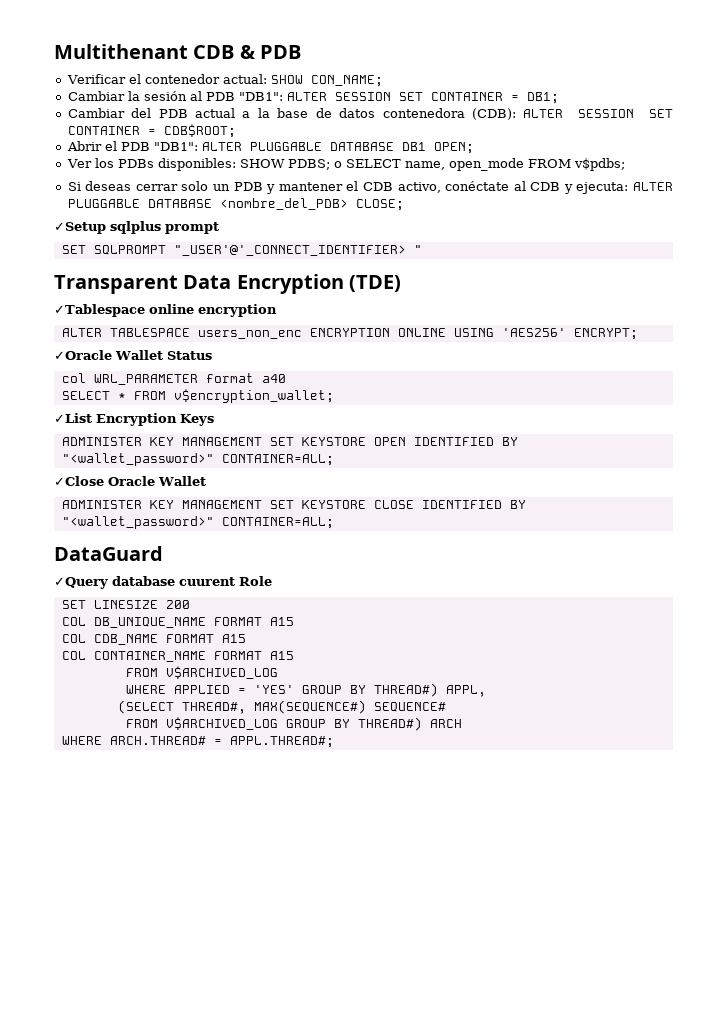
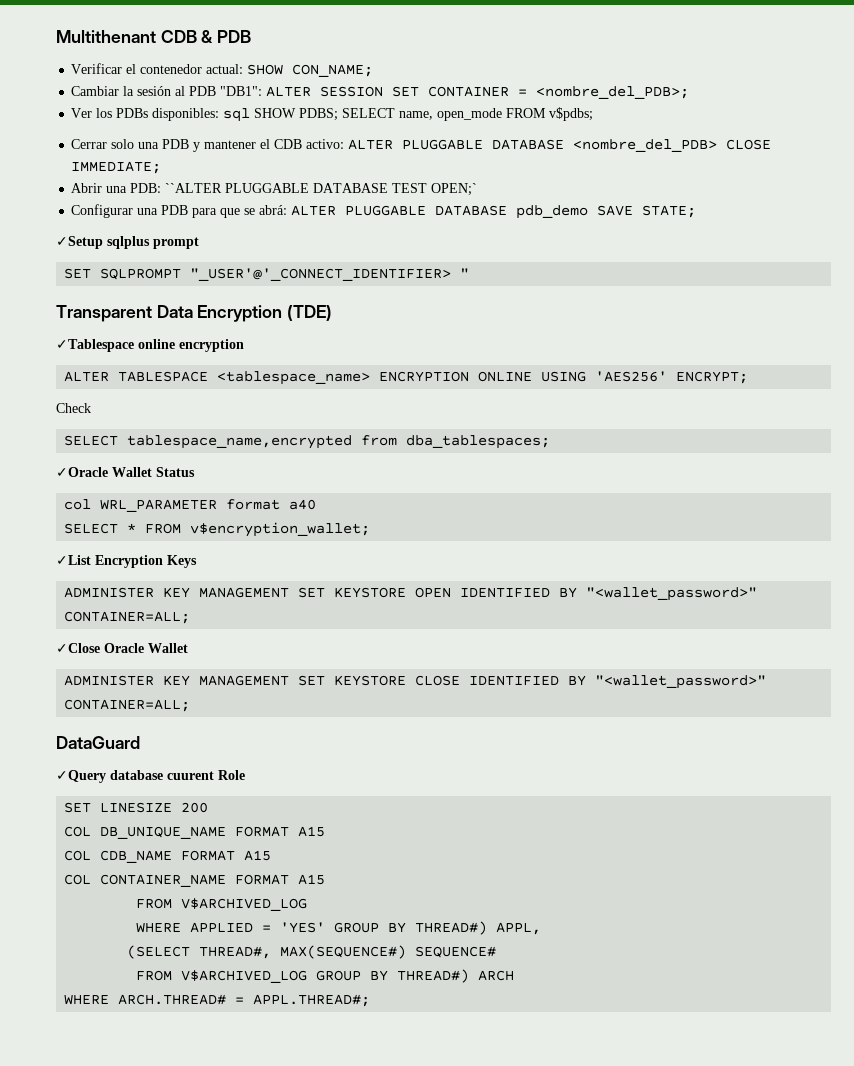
- Cambiar la sesión al PDB "DB1": ALTER SESSION SET CONTAINER = DB1;
- Cambiar del PDB actual a la base de datos contenedora (CDB): ALTER SESSION SET CONTAINER = CDB$ROOT;
- Abrir el PDB "DB1": ALTER PLUGGABLE DATABASE DB1 OPEN;
+ Cambiar la sesión al PDB "DB1": ALTER SESSION SET CONTAINER = <nombre_del_PDB>;
- Ver los PDBs disponibles: SHOW PDBS; o SELECT name, open_mode FROM v$pdbs;
+ Ver los PDBs disponibles: sql SHOW PDBS; SELECT name, open_mode FROM v$pdbs;
- Si deseas cerrar solo un PDB y mantener el CDB activo, conéctate al CDB y ejecuta: ALTER PLUGGABLE DATABASE <nombre_del_PDB> CLOSE;
+ Cerrar solo una PDB y mantener el CDB activo: ALTER PLUGGABLE DATABASE <nombre_del_PDB> CLOSE IMMEDIATE;
+ Abrir una PDB: ``ALTER PLUGGABLE DATABASE TEST OPEN;`
+ Configurar una PDB para que se abrá: ALTER PLUGGABLE DATABASE pdb_demo SAVE STATE;
- ALTER TABLESPACE users_non_enc ENCRYPTION ONLINE USING 'AES256' ENCRYPT;
+ ALTER TABLESPACE <tablespace_name> ENCRYPTION ONLINE USING 'AES256' ENCRYPT;
+ Check
+ SELECT tablespace_name,encrypted from dba_tablespaces;

